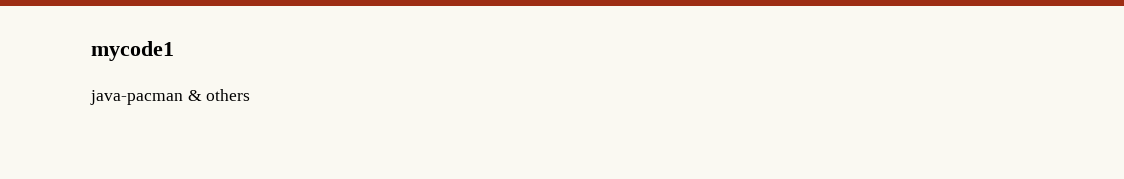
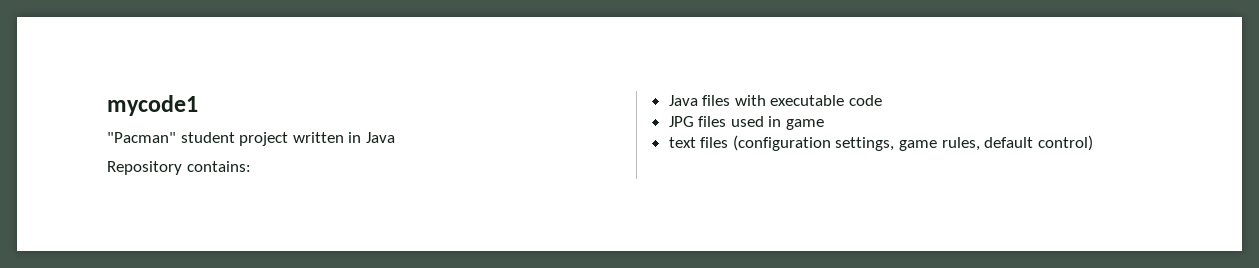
- java-pacman & others
+ "Pacman" student project written in Java
+ Repository contains:
+ Java files with executable code
+ JPG files used in game
+ text files (configuration settings, game rules, default control)

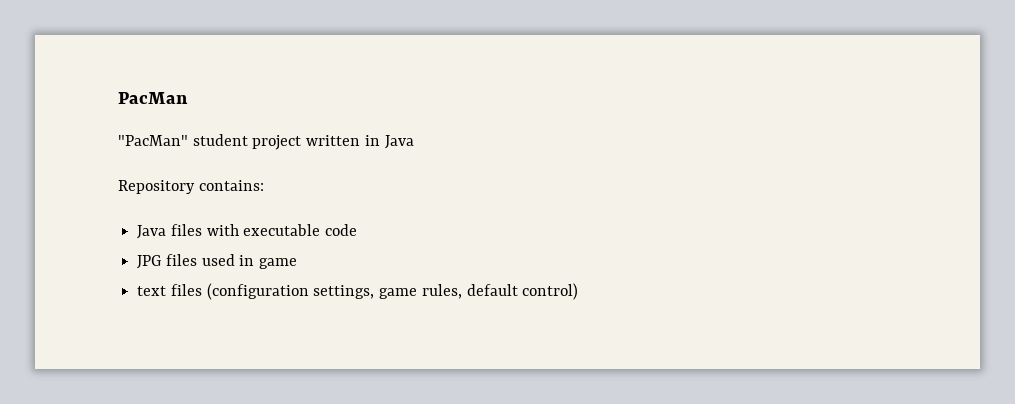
- mycode1
- "Pacman" student project written in Java
+ PacMan
+ "PacMan" student project written in Java

